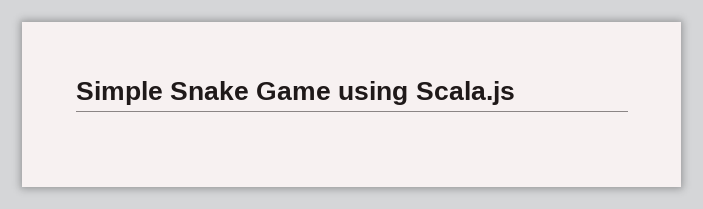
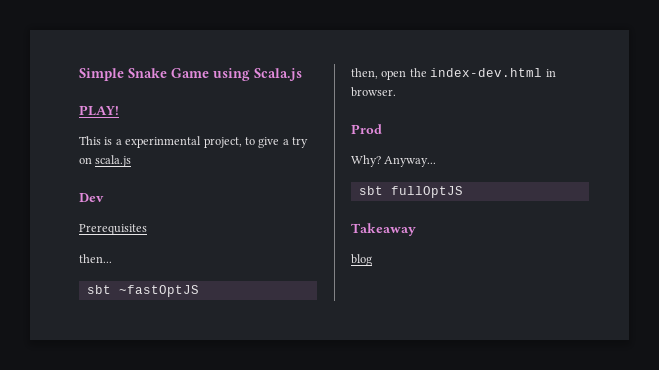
+ PLAY!
+ This is a experinmental project, to give a try on scala.js
+ Dev
+ Prerequisites
+ then...
+ sbt ~fastOptJS
+ then, open the index-dev.html in browser.
+ Prod
+ Why? Anyway...
+ sbt fullOptJS
+ Takeaway
+ blog

